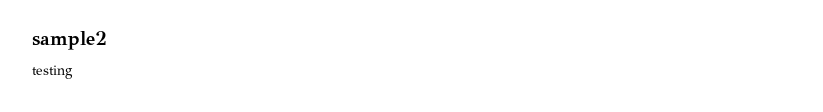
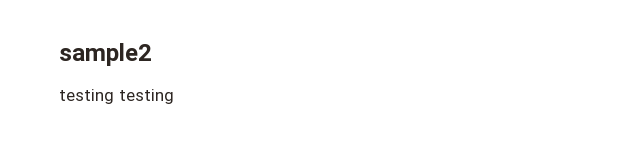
- testing
+ testing testing

